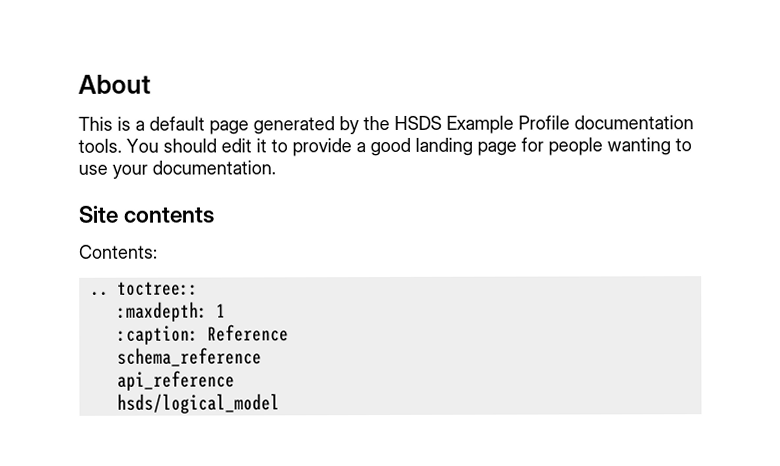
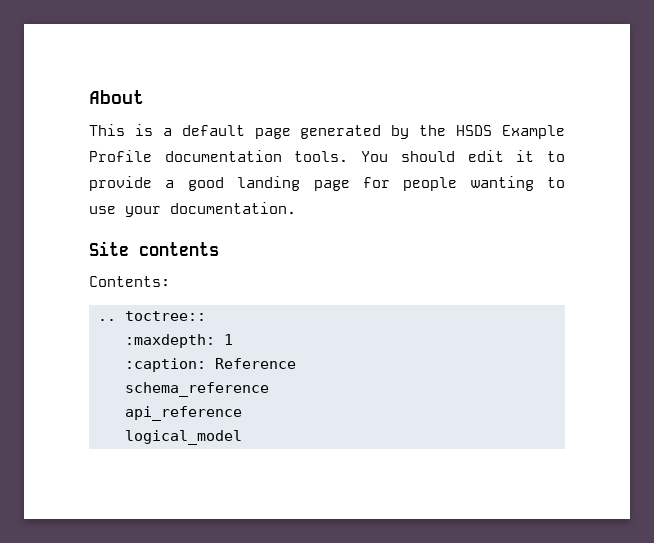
- hsds/logical_model
+ logical_model

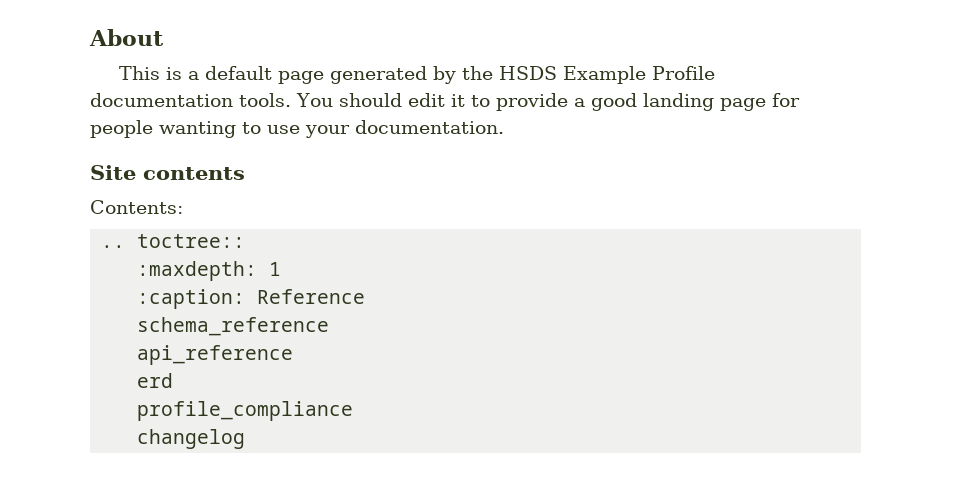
- logical_model
+ erd
+ profile_compliance
+ changelog

